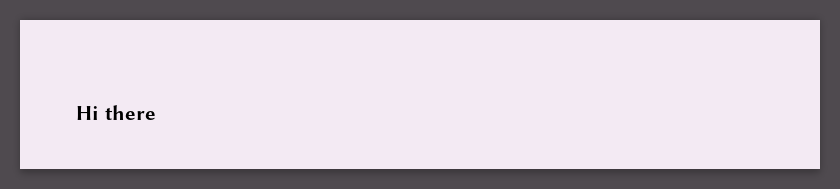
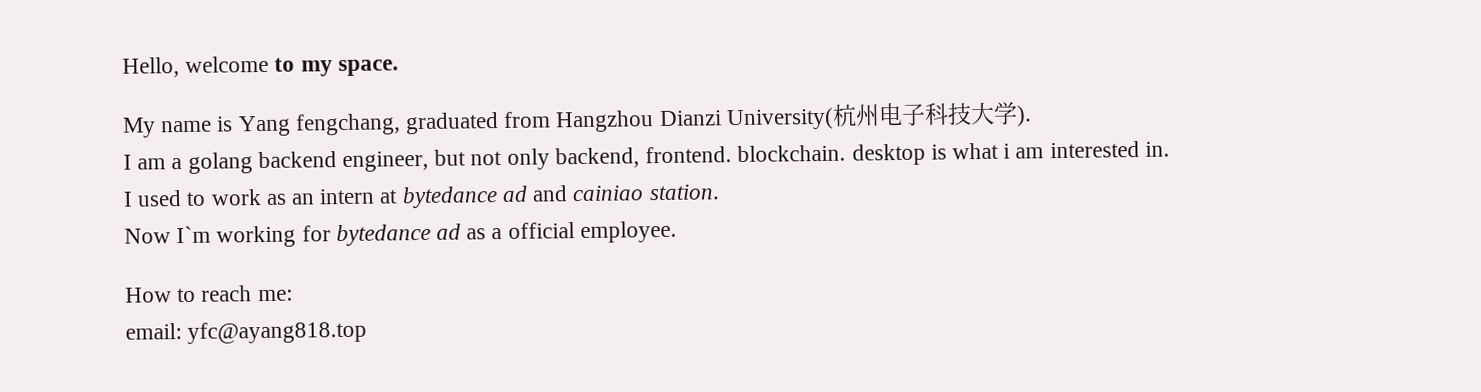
- Hi there
+ Hello, welcome to my space.
+ My name is Yang fengchang, graduated from Hangzhou Dianzi University(杭州电子科技大学).
+ I am a golang backend engineer, but not only backend, frontend. blockchain. desktop is what i am interested in.
+ I used to work as an intern at bytedance ad and cainiao station.
+ Now I`m working for bytedance ad as a official employee.
+ How to reach me:
+ email: yfc@ayang818.top

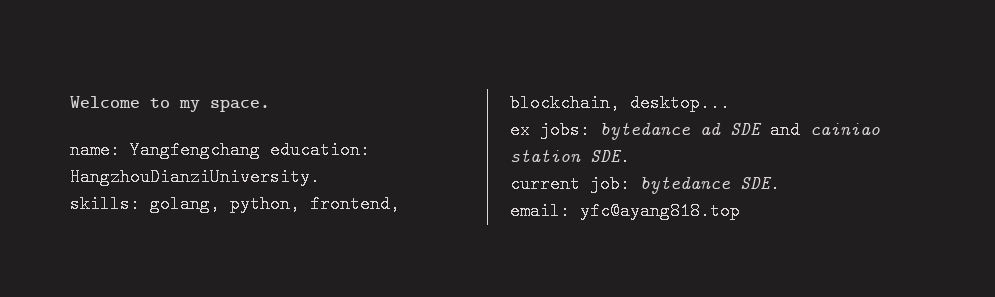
- Hello, welcome to my space.
+ Welcome to my space.
- My name is Yang fengchang, graduated from Hangzhou Dianzi University(杭州电子科技大学).
- I am a golang backend engineer, but not only backend, frontend. blockchain. desktop is what i am interested in.
- I used to work as an intern at bytedance ad and cainiao station.
- Now I`m working for bytedance ad as a official employee.
- How to reach me:
+ name: Yangfengchang education: HangzhouDianziUniversity.
+ skills: golang, python, frontend, blockchain, desktop...
+ ex jobs: bytedance ad SDE and cainiao station SDE.
+ current job: bytedance SDE.

